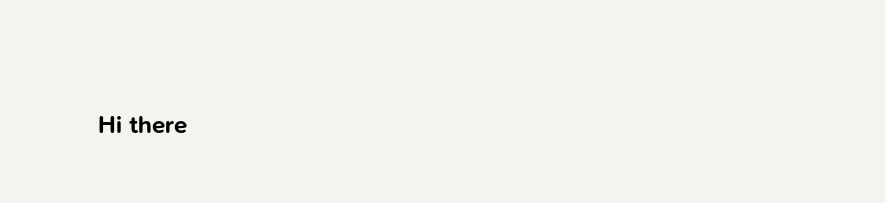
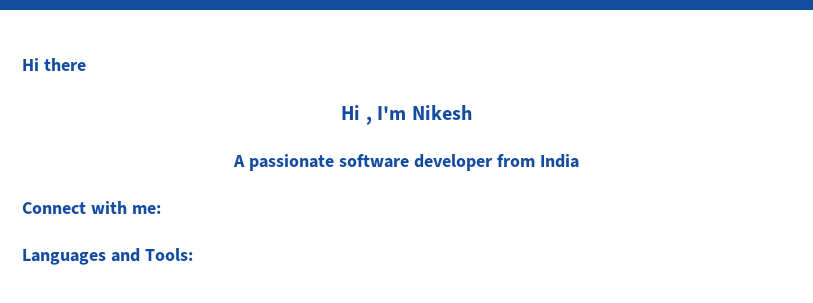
+ Hi , I'm Nikesh
+ A passionate software developer from India
+ Connect with me:
+ Languages and Tools:

